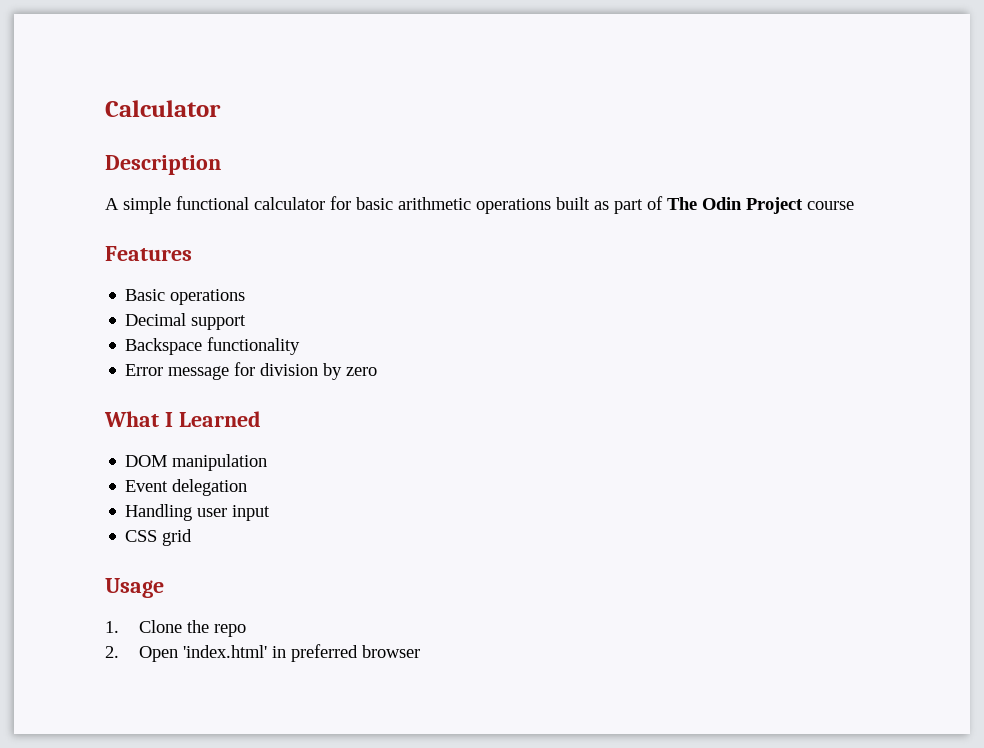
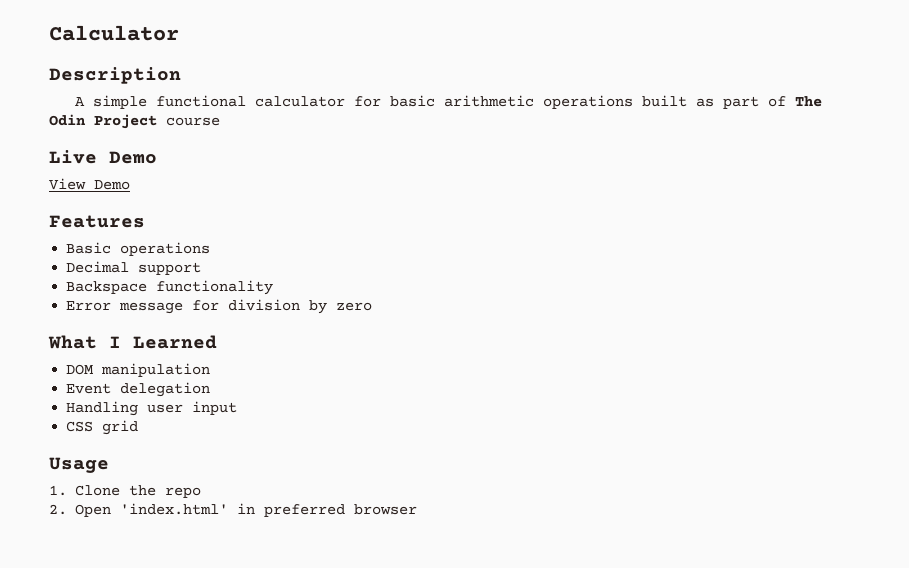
+ Live Demo
+ View Demo

